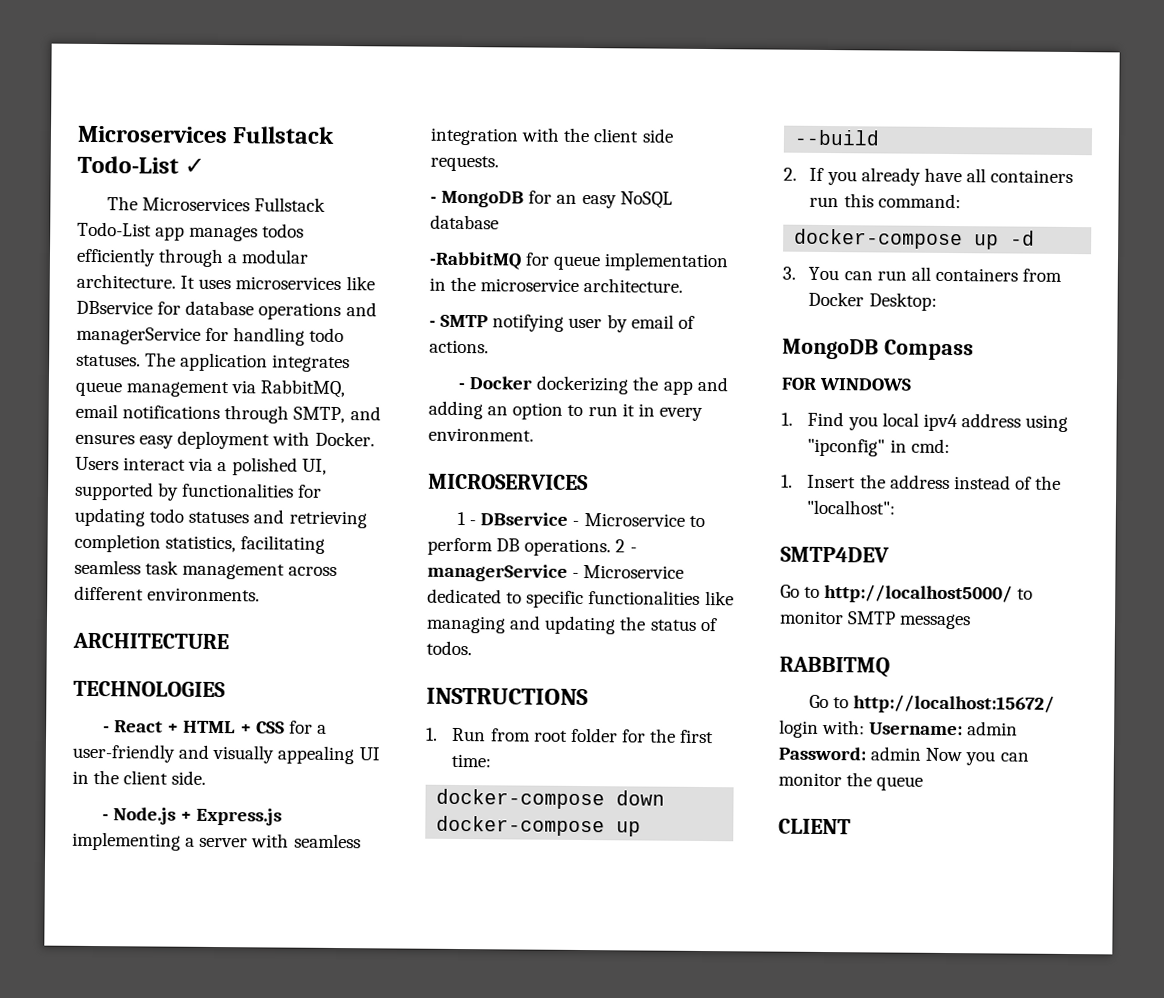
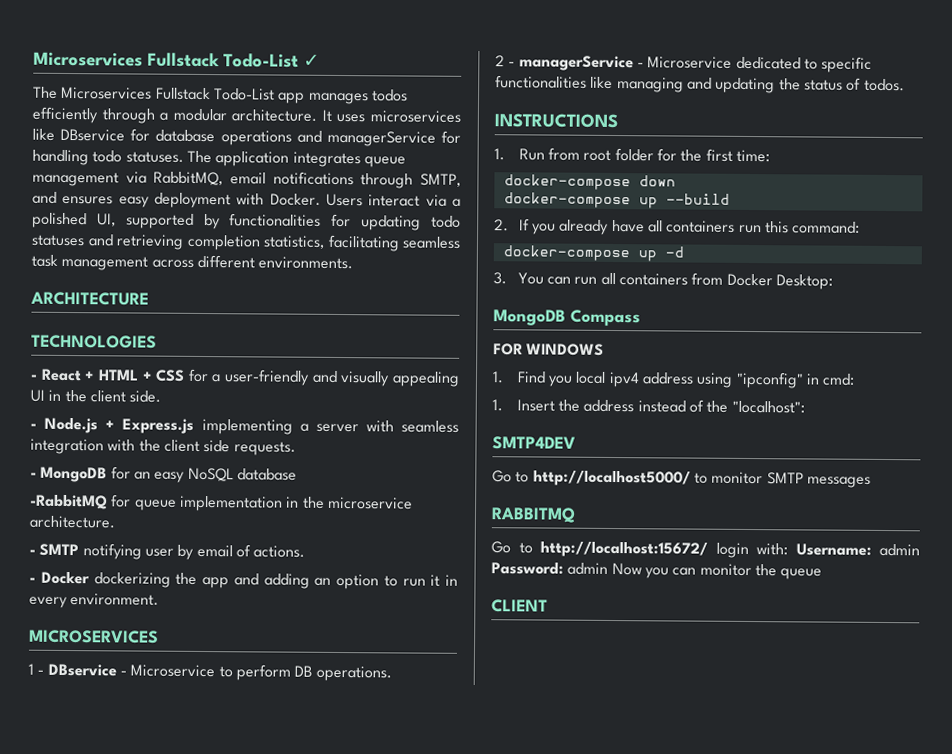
- 1 - DBservice - Microservice to perform DB operations. 2 - managerService - Microservice dedicated to specific functionalities like managing and updating the status of todos.
+ 1 - DBservice - Microservice to perform DB operations.
+ 2 - managerService - Microservice dedicated to specific functionalities like managing and updating the status of todos.

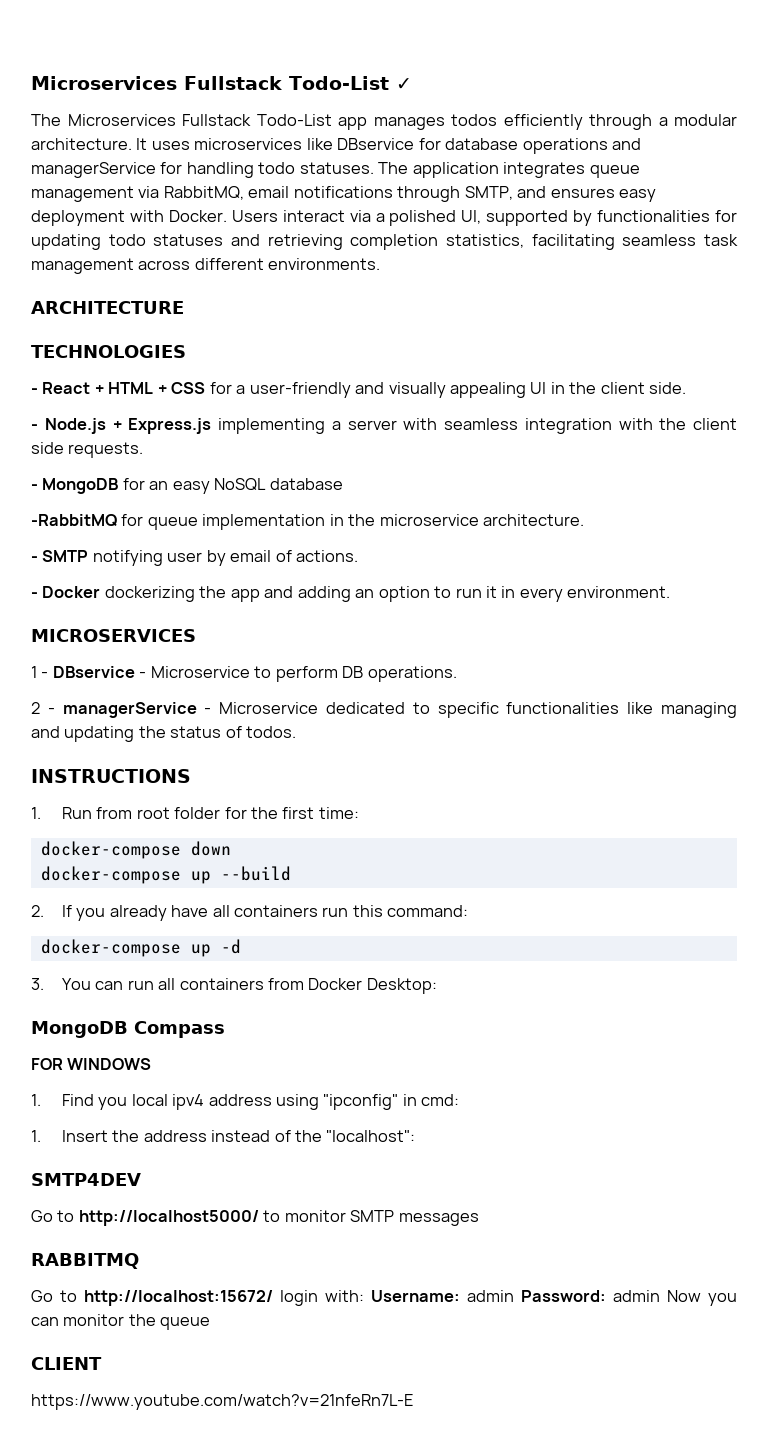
+ https://www.youtube.com/watch?v=21nfeRn7L-E

